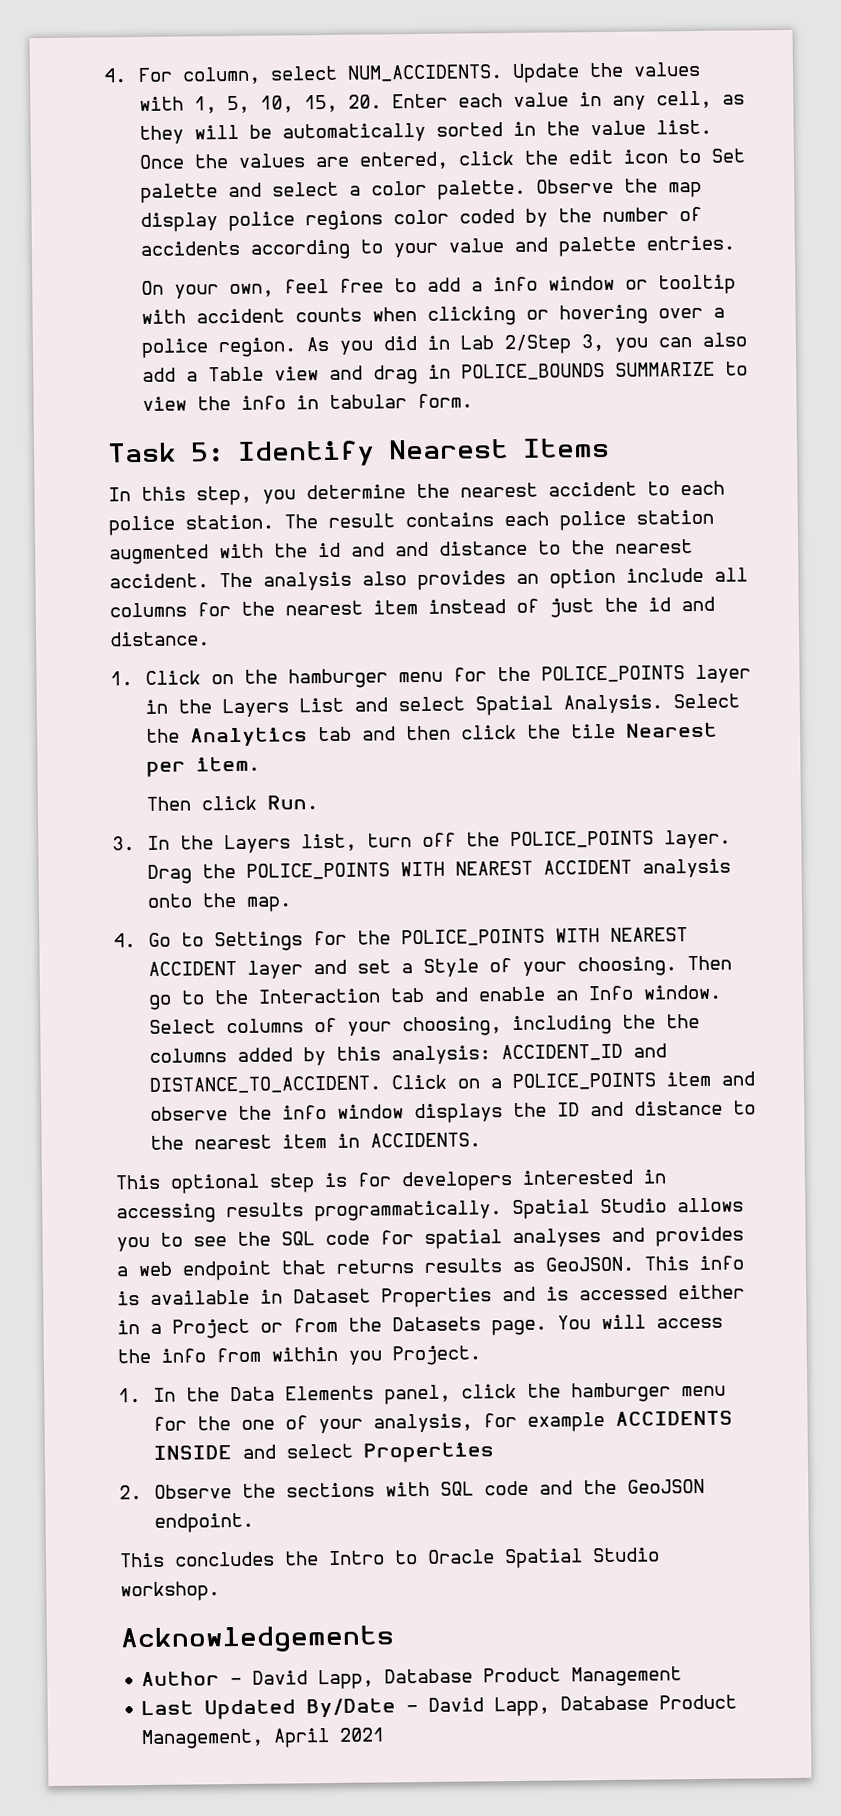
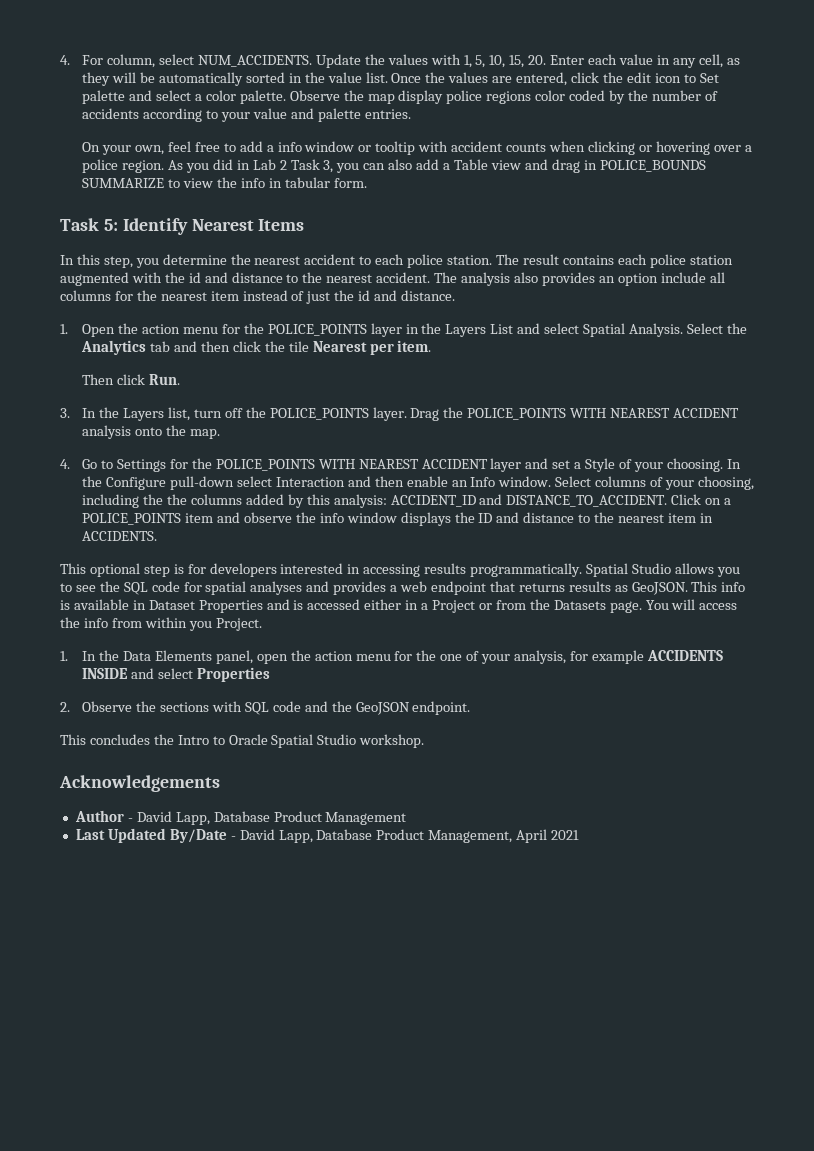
- As you did in Lab 2/Step 3, you can also add a Table view and drag in POLICE_BOUNDS SUMMARIZE to view the info in tabular form.
+ As you did in Lab 2 Task 3, you can also add a Table view and drag in POLICE_BOUNDS SUMMARIZE to view the info in tabular form.
- The result contains each police station augmented with the id and and distance to the nearest accident.
+ The result contains each police station augmented with the id and distance to the nearest accident.
- 1. Click on the hamburger menu for the POLICE_POINTS layer in the Layers List and select Spatial Analysis.
+ 1. Open the action menu for the POLICE_POINTS layer in the Layers List and select Spatial Analysis.
- Then go to the Interaction tab and enable an Info window.
+ In the Configure pull-down select Interaction and then enable an Info window.
- 1. In the Data Elements panel, click the hamburger menu for the one of your analysis, for example ACCIDENTS INSIDE and select Properties
+ 1. In the Data Elements panel, open the action menu for the one of your analysis, for example ACCIDENTS INSIDE and select Properties

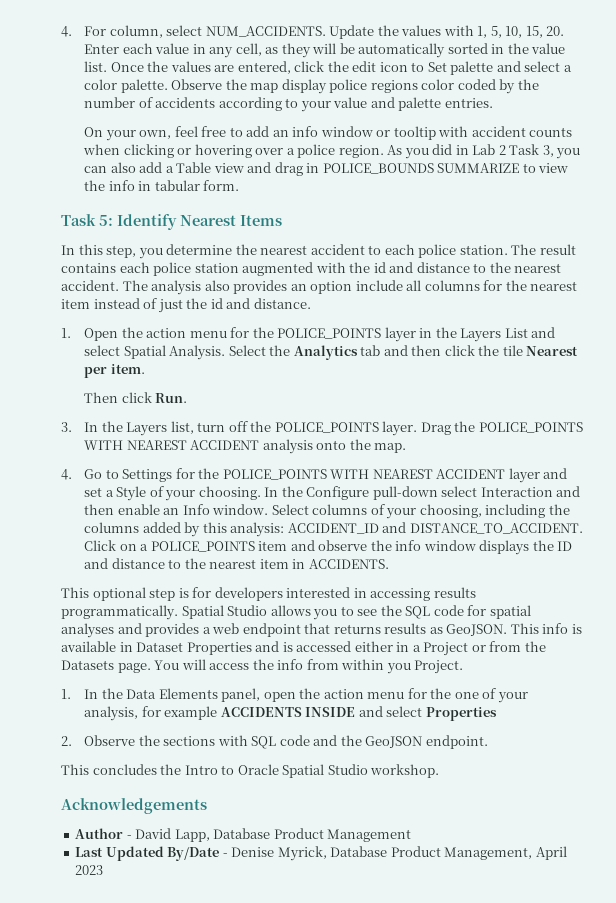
- On your own, feel free to add a info window or tooltip with accident counts when clicking or hovering over a police region.
+ On your own, feel free to add an info window or tooltip with accident counts when clicking or hovering over a police region.
- Select columns of your choosing, including the the columns added by this analysis: ACCIDENT_ID and DISTANCE_TO_ACCIDENT.
+ Select columns of your choosing, including the columns added by this analysis: ACCIDENT_ID and DISTANCE_TO_ACCIDENT.
- Last Updated By/Date - David Lapp, Database Product Management, April 2021
+ Last Updated By/Date - Denise Myrick, Database Product Management, April 2023

